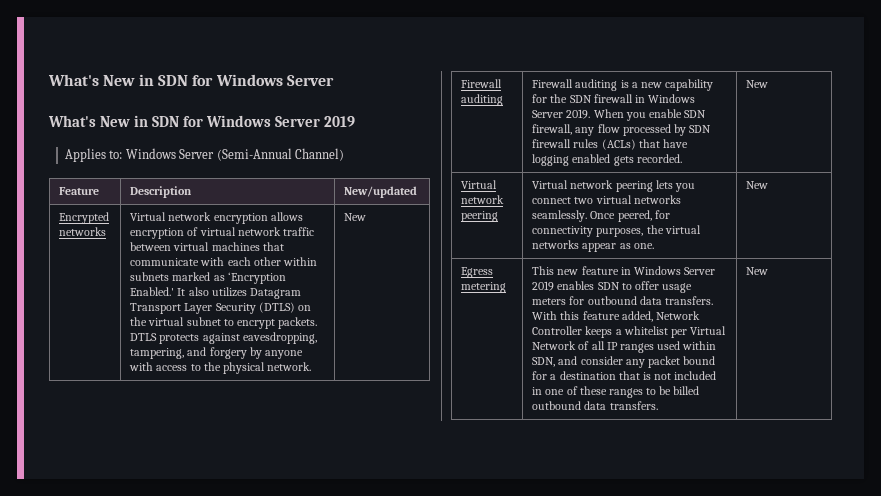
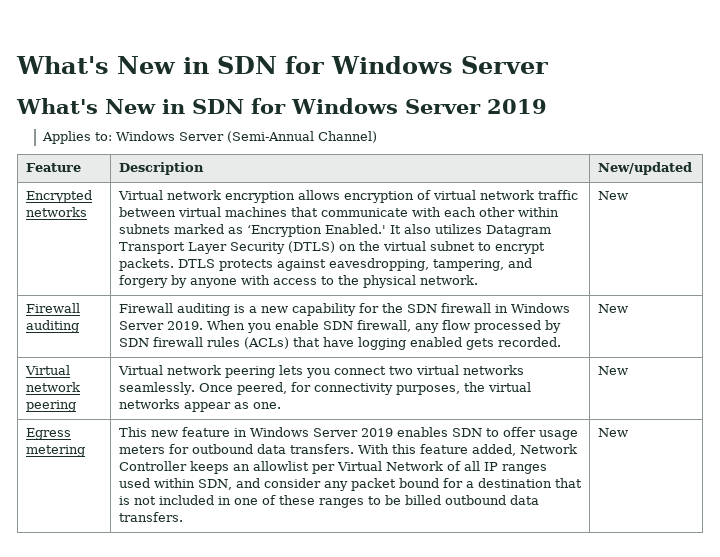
- With this feature added, Network Controller keeps a whitelist per Virtual Network of all IP ranges used within SDN, and consider any packet bound for a destination that is not included in one of these ranges to be billed outbound data transfers.
+ With this feature added, Network Controller keeps an allowlist per Virtual Network of all IP ranges used within SDN, and consider any packet bound for a destination that is not included in one of these ranges to be billed outbound data transfers.

